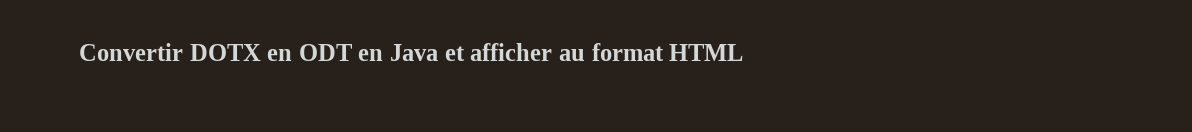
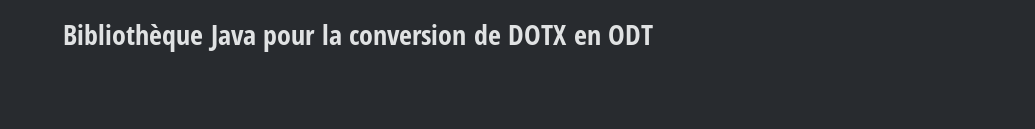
- Convertir DOTX en ODT en Java et afficher au format HTML
+ Bibliothèque Java pour la conversion de DOTX en ODT

